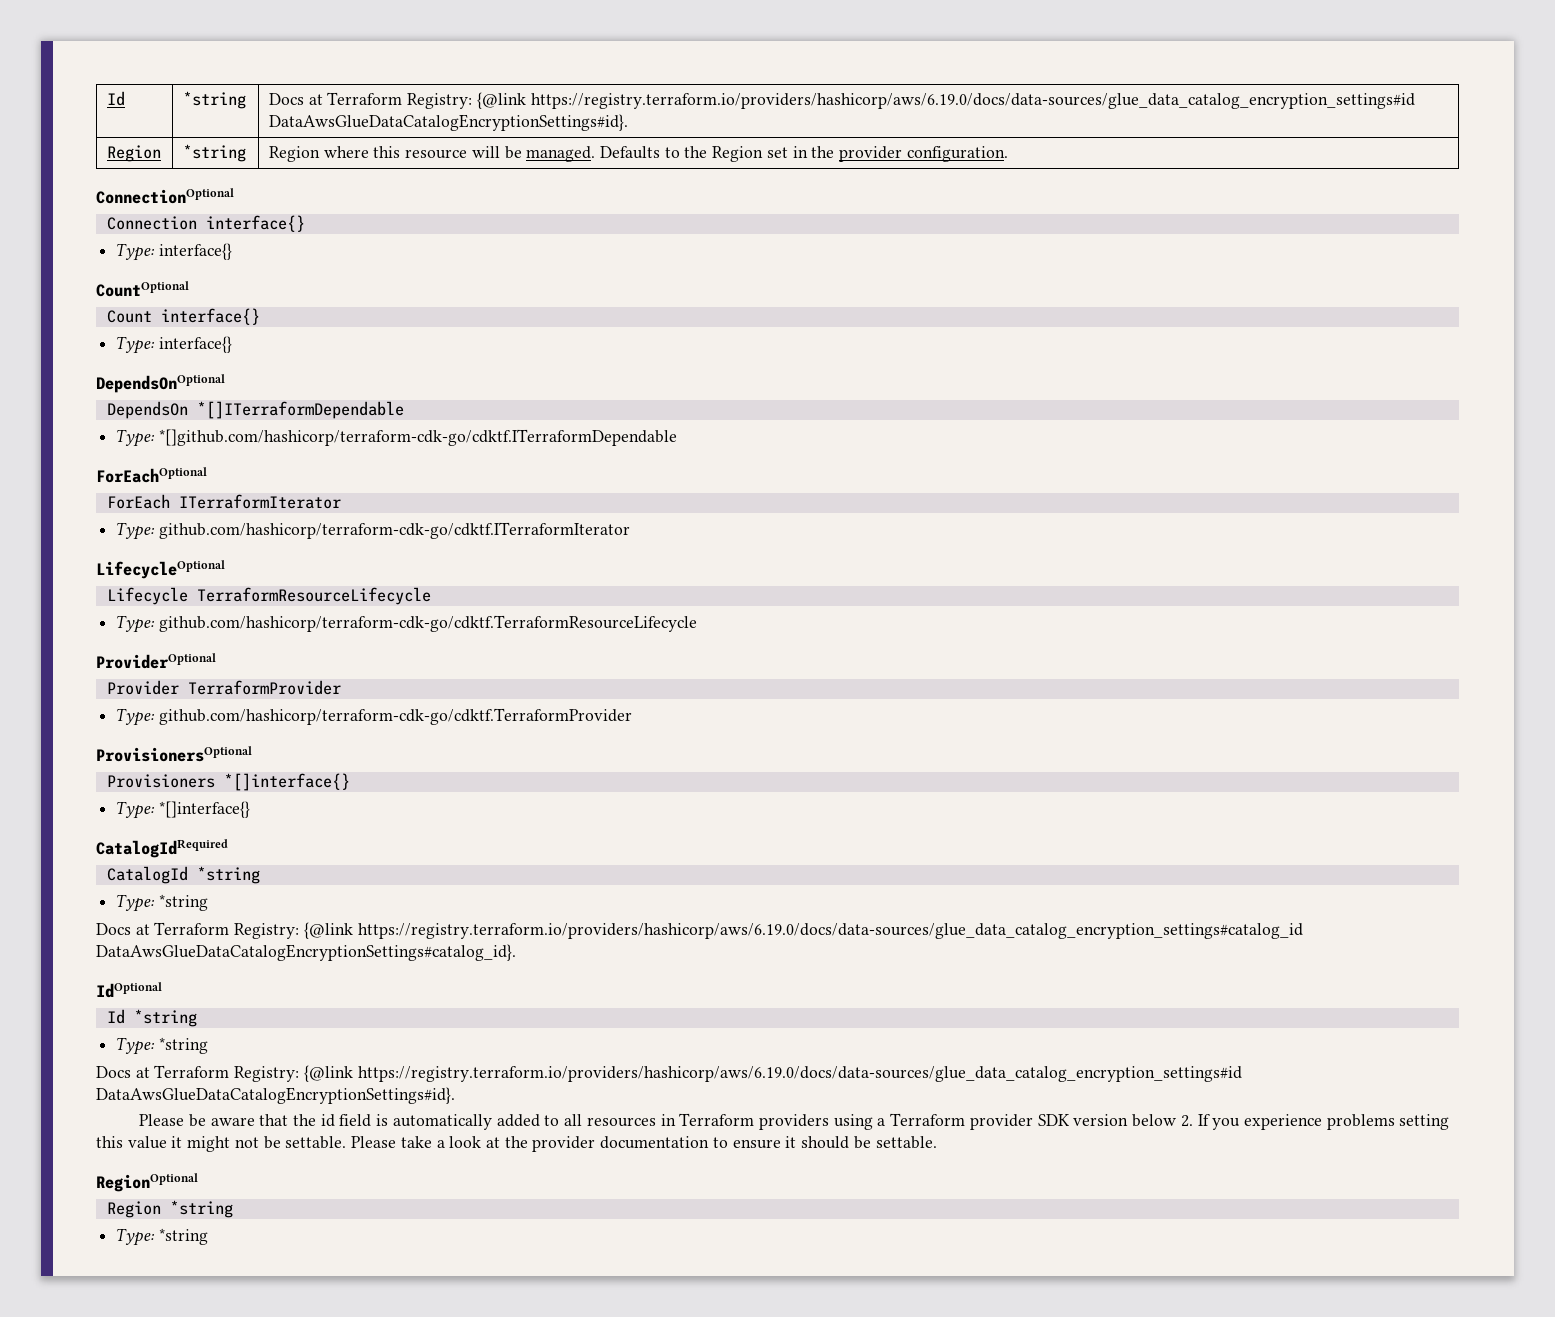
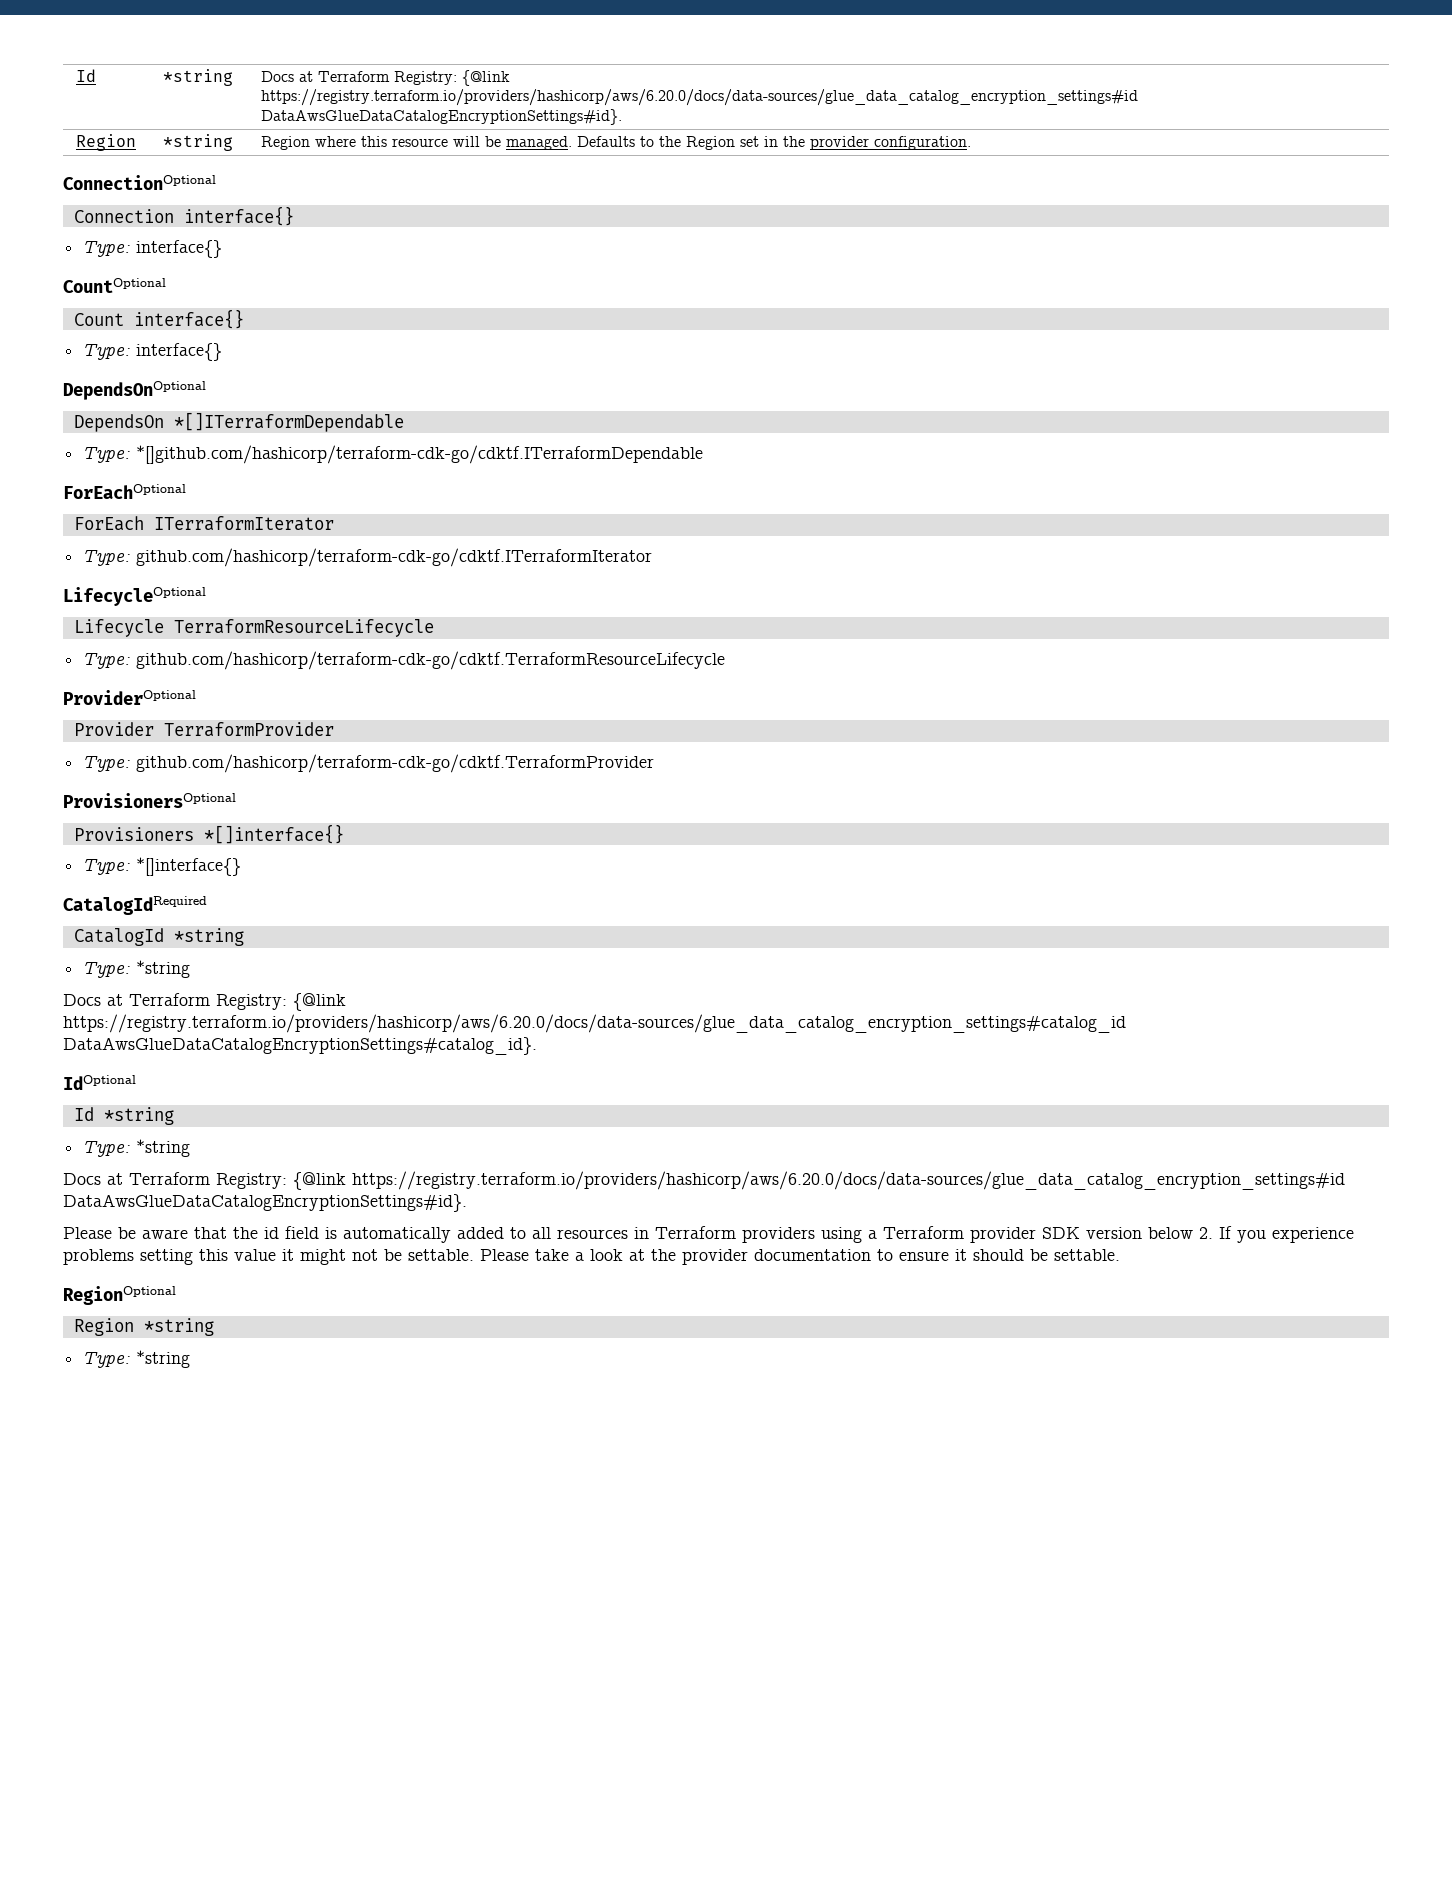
- Id | *string | Docs at Terraform Registry: {@link https://registry.terraform.io/providers/hashicorp/aws/6.19.0/docs/data-sources/glue_data_catalog_encryption_settings#id DataAwsGlueDataCatalogEncryptionSettings#id}.
+ Id | *string | Docs at Terraform Registry: {@link https://registry.terraform.io/providers/hashicorp/aws/6.20.0/docs/data-sources/glue_data_catalog_encryption_settings#id DataAwsGlueDataCatalogEncryptionSettings#id}.
- Docs at Terraform Registry: {@link https://registry.terraform.io/providers/hashicorp/aws/6.19.0/docs/data-sources/glue_data_catalog_encryption_settings#catalog_id DataAwsGlueDataCatalogEncryptionSettings#catalog_id}.
+ Docs at Terraform Registry: {@link https://registry.terraform.io/providers/hashicorp/aws/6.20.0/docs/data-sources/glue_data_catalog_encryption_settings#catalog_id DataAwsGlueDataCatalogEncryptionSettings#catalog_id}.
  Id *string
  Type: *string
- Docs at Terraform Registry: {@link https://registry.terraform.io/providers/hashicorp/aws/6.19.0/docs/data-sources/glue_data_catalog_encryption_settings#id DataAwsGlueDataCatalogEncryptionSettings#id}.
+ Docs at Terraform Registry: {@link https://registry.terraform.io/providers/hashicorp/aws/6.20.0/docs/data-sources/glue_data_catalog_encryption_settings#id DataAwsGlueDataCatalogEncryptionSettings#id}.

